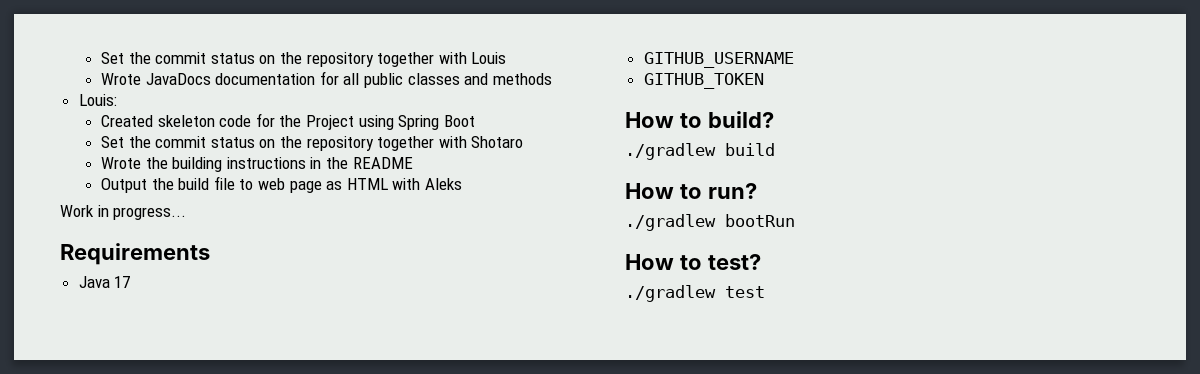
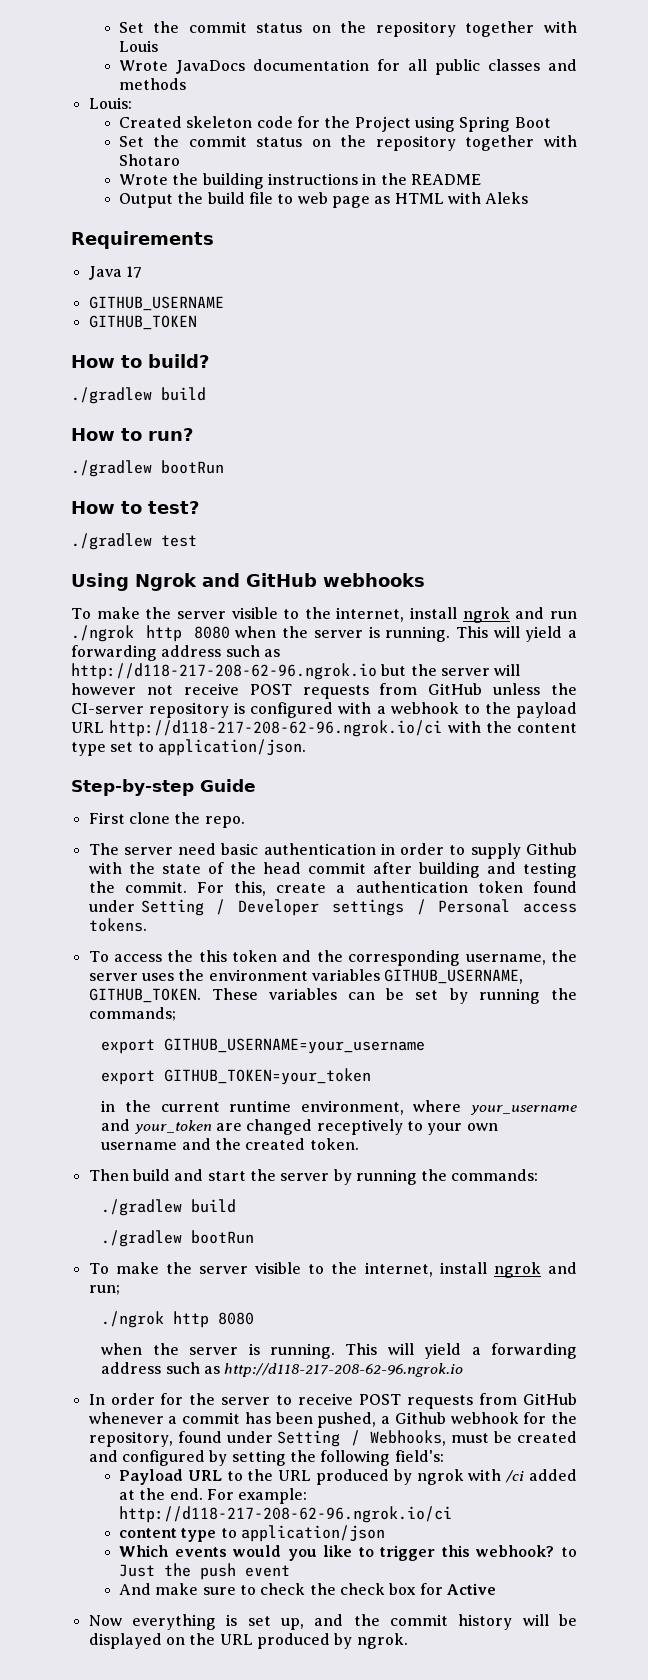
- Work in progress...
+ Using Ngrok and GitHub webhooks
+ To make the server visible to the internet, install ngrok and run ./ngrok http 8080 when the server is running. This will yield a forwarding address such as http://d118-217-208-62-96.ngrok.io but the server will however not receive POST requests from GitHub unless the CI-server repository is configured with a webhook to the payload URL http://d118-217-208-62-96.ngrok.io/ci with the content type set to application/json.
+ Step-by-step Guide
+ First clone the repo.
+ The server need basic authentication in order to supply Github with the state of the head commit after building and testing the commit. For this, create a authentication token found under Setting / Developer settings / Personal access tokens.
+ To access the this token and the corresponding username, the server uses the environment variables GITHUB_USERNAME, GITHUB_TOKEN. These variables can be set by running the commands;
+ export GITHUB_USERNAME=your_username
+ export GITHUB_TOKEN=your_token
+ in the current runtime environment, where your_username and your_token are changed receptively to your own username and the created token.
+ Then build and start the server by running the commands:
+ ./gradlew build
+ ./gradlew bootRun
+ To make the server visible to the internet, install ngrok and run;
+ ./ngrok http 8080
+ when the server is running. This will yield a forwarding address such as http://d118-217-208-62-96.ngrok.io
+ In order for the server to receive POST requests from GitHub whenever a commit has been pushed, a Github webhook for the repository, found under Setting / Webhooks, must be created and configured by setting the following field's:
+ Payload URL to the URL produced by ngrok with /ci added at the end. For example: http://d118-217-208-62-96.ngrok.io/ci
+ content type to application/json
+ Which events would you like to trigger this webhook? to Just the push event
+ And make sure to check the check box for Active
+ Now everything is set up, and the commit history will be displayed on the URL produced by ngrok.

